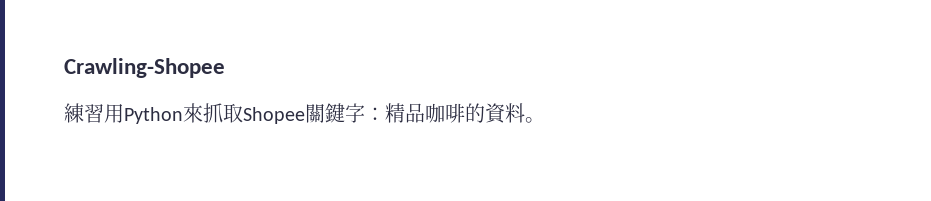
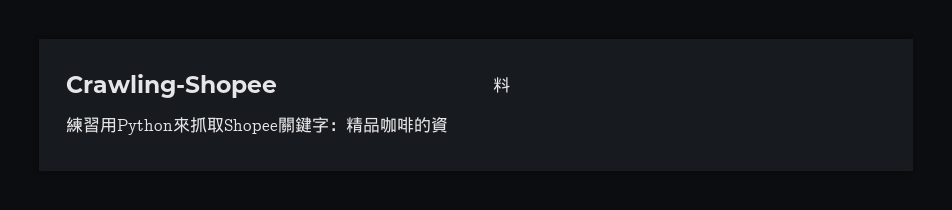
- 練習用Python來抓取Shopee關鍵字：精品咖啡的資料。
+ 練習用Python來抓取Shopee關鍵字：精品咖啡的資料

